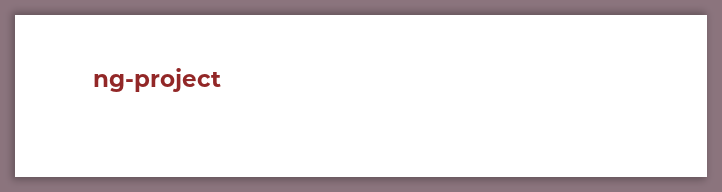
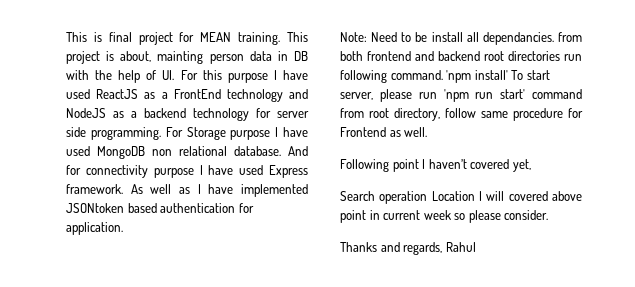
- ng-project
+ This is final project for MEAN training. This project is about, mainting person data in DB with the help of UI. For this purpose I have used ReactJS as a FrontEnd technology and NodeJS as a backend technology for server side programming. For Storage purpose I have used MongoDB non relational database. And for connectivity purpose I have used Express framework. As well as I have implemented JSONtoken based authentication for application.
+ Note: Need to be install all dependancies. from both frontend and backend root directories run following command. 'npm install' To start server, please run 'npm run start' command from root directory, follow same procedure for Frontend as well.
+ Following point I haven’t covered yet,
+ Search operation Location I will covered above point in current week so please consider.
+ Thanks and regards, Rahul

